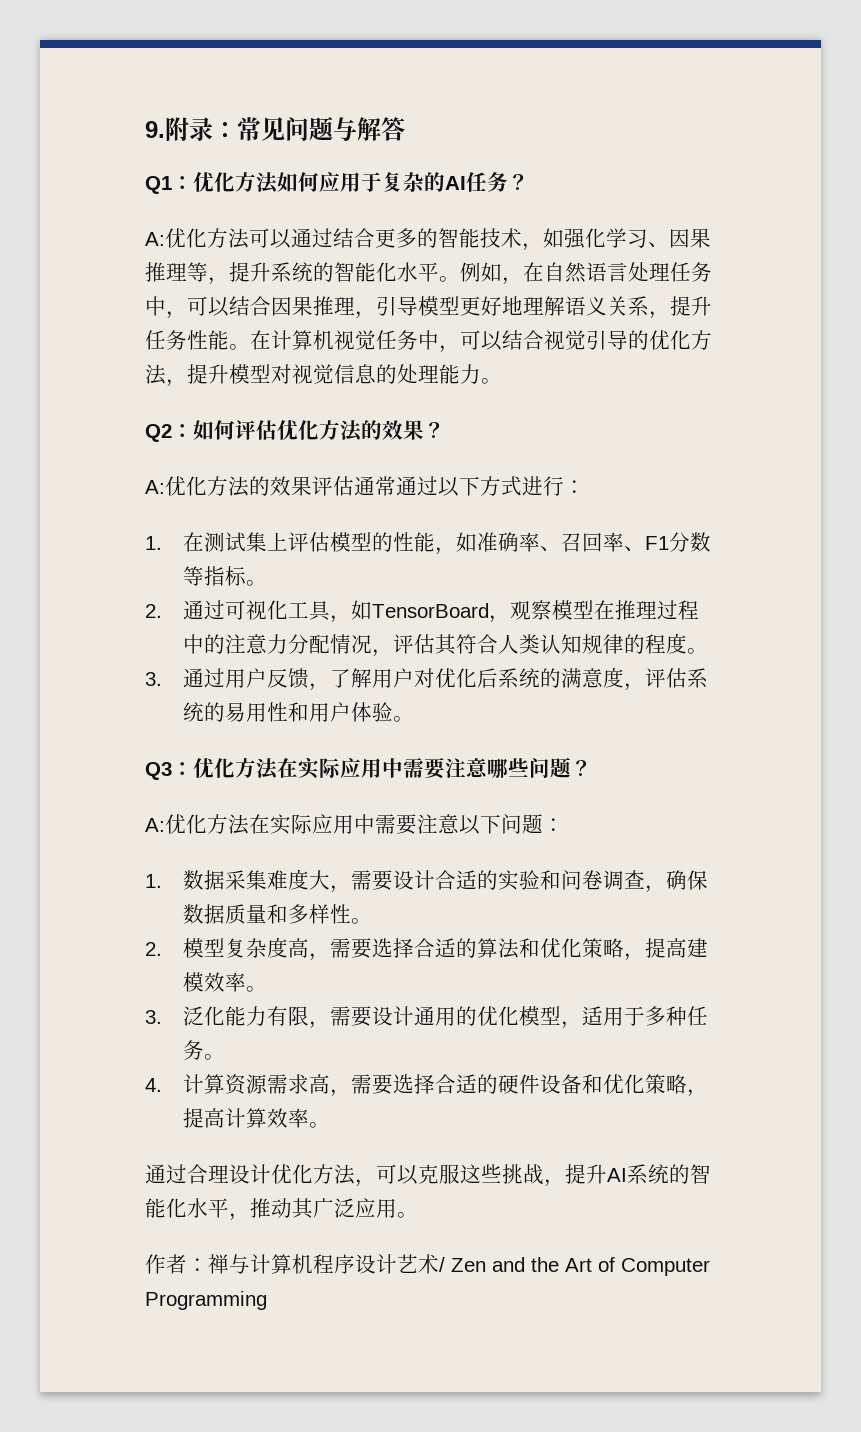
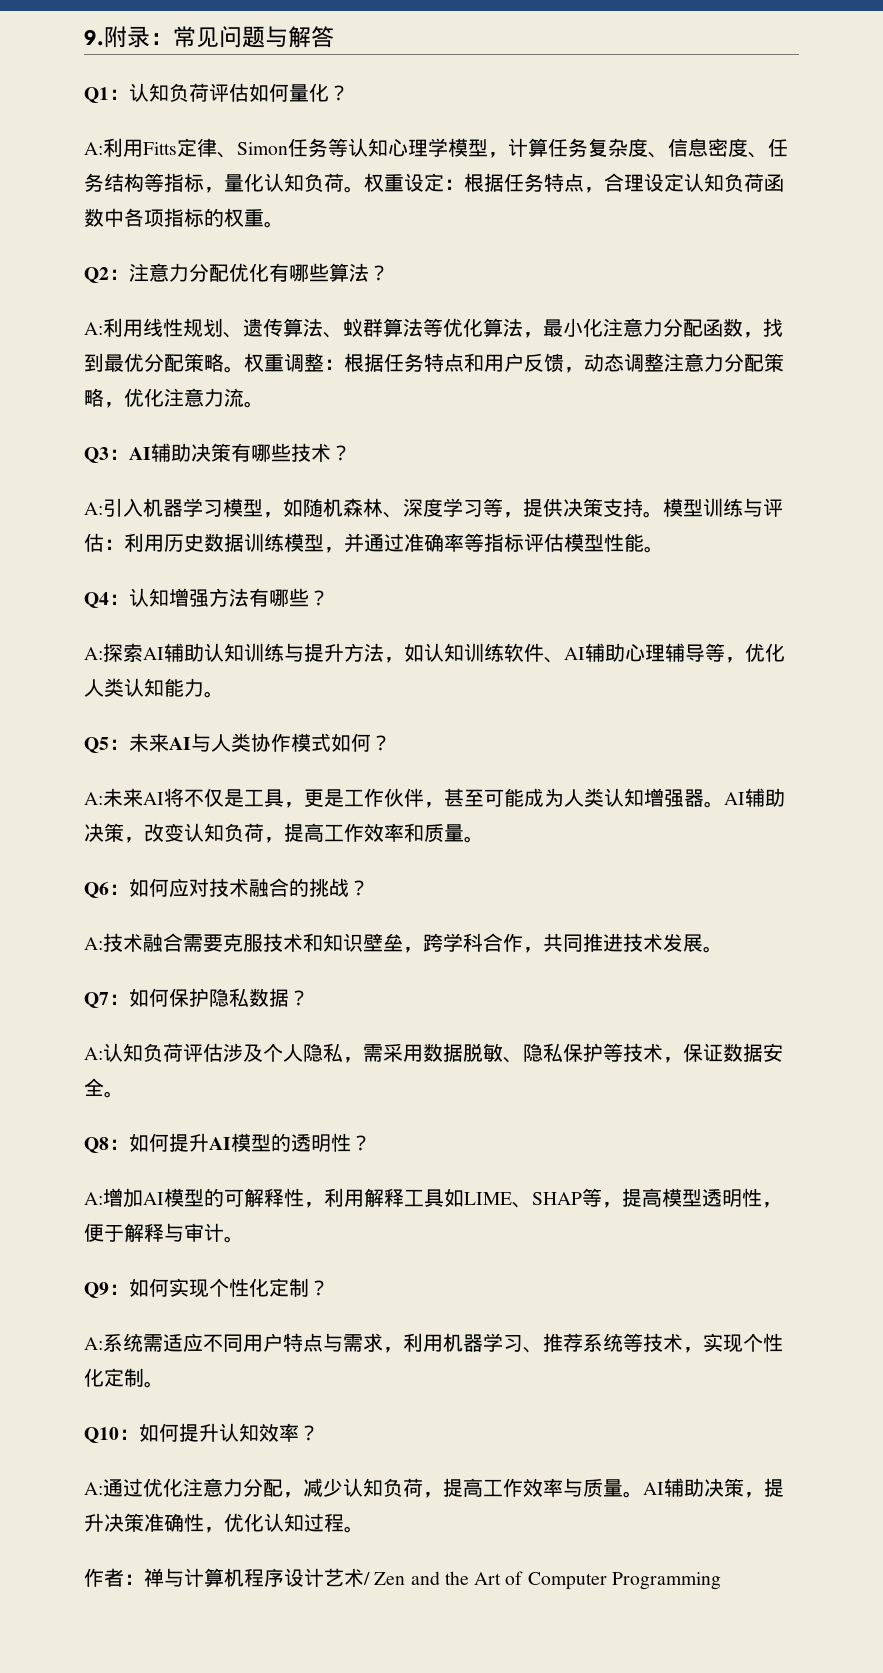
- Q1：优化方法如何应用于复杂的AI任务？
- A:优化方法可以通过结合更多的智能技术，如强化学习、因果推理等，提升系统的智能化水平。例如，在自然语言处理任务中，可以结合因果推理，引导模型更好地理解语义关系，提升任务性能。在计算机视觉任务中，可以结合视觉引导的优化方法，提升模型对视觉信息的处理能力。
- Q2：如何评估优化方法的效果？
- A:优化方法的效果评估通常通过以下方式进行：
- 1.在测试集上评估模型的性能，如准确率、召回率、F1分数等指标。
- 2.通过可视化工具，如TensorBoard，观察模型在推理过程中的注意力分配情况，评估其符合人类认知规律的程度。
- 3.通过用户反馈，了解用户对优化后系统的满意度，评估系统的易用性和用户体验。
- Q3：优化方法在实际应用中需要注意哪些问题？
- A:优化方法在实际应用中需要注意以下问题：
- 1.数据采集难度大，需要设计合适的实验和问卷调查，确保数据质量和多样性。
- 2.模型复杂度高，需要选择合适的算法和优化策略，提高建模效率。
- 3.泛化能力有限，需要设计通用的优化模型，适用于多种任务。
- 4.计算资源需求高，需要选择合适的硬件设备和优化策略，提高计算效率。
- 通过合理设计优化方法，可以克服这些挑战，提升AI系统的智能化水平，推动其广泛应用。
+ Q1：认知负荷评估如何量化？
+ A:利用Fitts定律、Simon任务等认知心理学模型，计算任务复杂度、信息密度、任务结构等指标，量化认知负荷。权重设定：根据任务特点，合理设定认知负荷函数中各项指标的权重。
+ Q2：注意力分配优化有哪些算法？
+ A:利用线性规划、遗传算法、蚁群算法等优化算法，最小化注意力分配函数，找到最优分配策略。权重调整：根据任务特点和用户反馈，动态调整注意力分配策略，优化注意力流。
+ Q3：AI辅助决策有哪些技术？
+ A:引入机器学习模型，如随机森林、深度学习等，提供决策支持。模型训练与评估：利用历史数据训练模型，并通过准确率等指标评估模型性能。
+ Q4：认知增强方法有哪些？
+ A:探索AI辅助认知训练与提升方法，如认知训练软件、AI辅助心理辅导等，优化人类认知能力。
+ Q5：未来AI与人类协作模式如何？
+ A:未来AI将不仅是工具，更是工作伙伴，甚至可能成为人类认知增强器。AI辅助决策，改变认知负荷，提高工作效率和质量。
+ Q6：如何应对技术融合的挑战？
+ A:技术融合需要克服技术和知识壁垒，跨学科合作，共同推进技术发展。
+ Q7：如何保护隐私数据？
+ A:认知负荷评估涉及个人隐私，需采用数据脱敏、隐私保护等技术，保证数据安全。
+ Q8：如何提升AI模型的透明性？
+ A:增加AI模型的可解释性，利用解释工具如LIME、SHAP等，提高模型透明性，便于解释与审计。
+ Q9：如何实现个性化定制？
+ A:系统需适应不同用户特点与需求，利用机器学习、推荐系统等技术，实现个性化定制。
+ Q10：如何提升认知效率？
+ A:通过优化注意力分配，减少认知负荷，提高工作效率与质量。AI辅助决策，提升决策准确性，优化认知过程。

